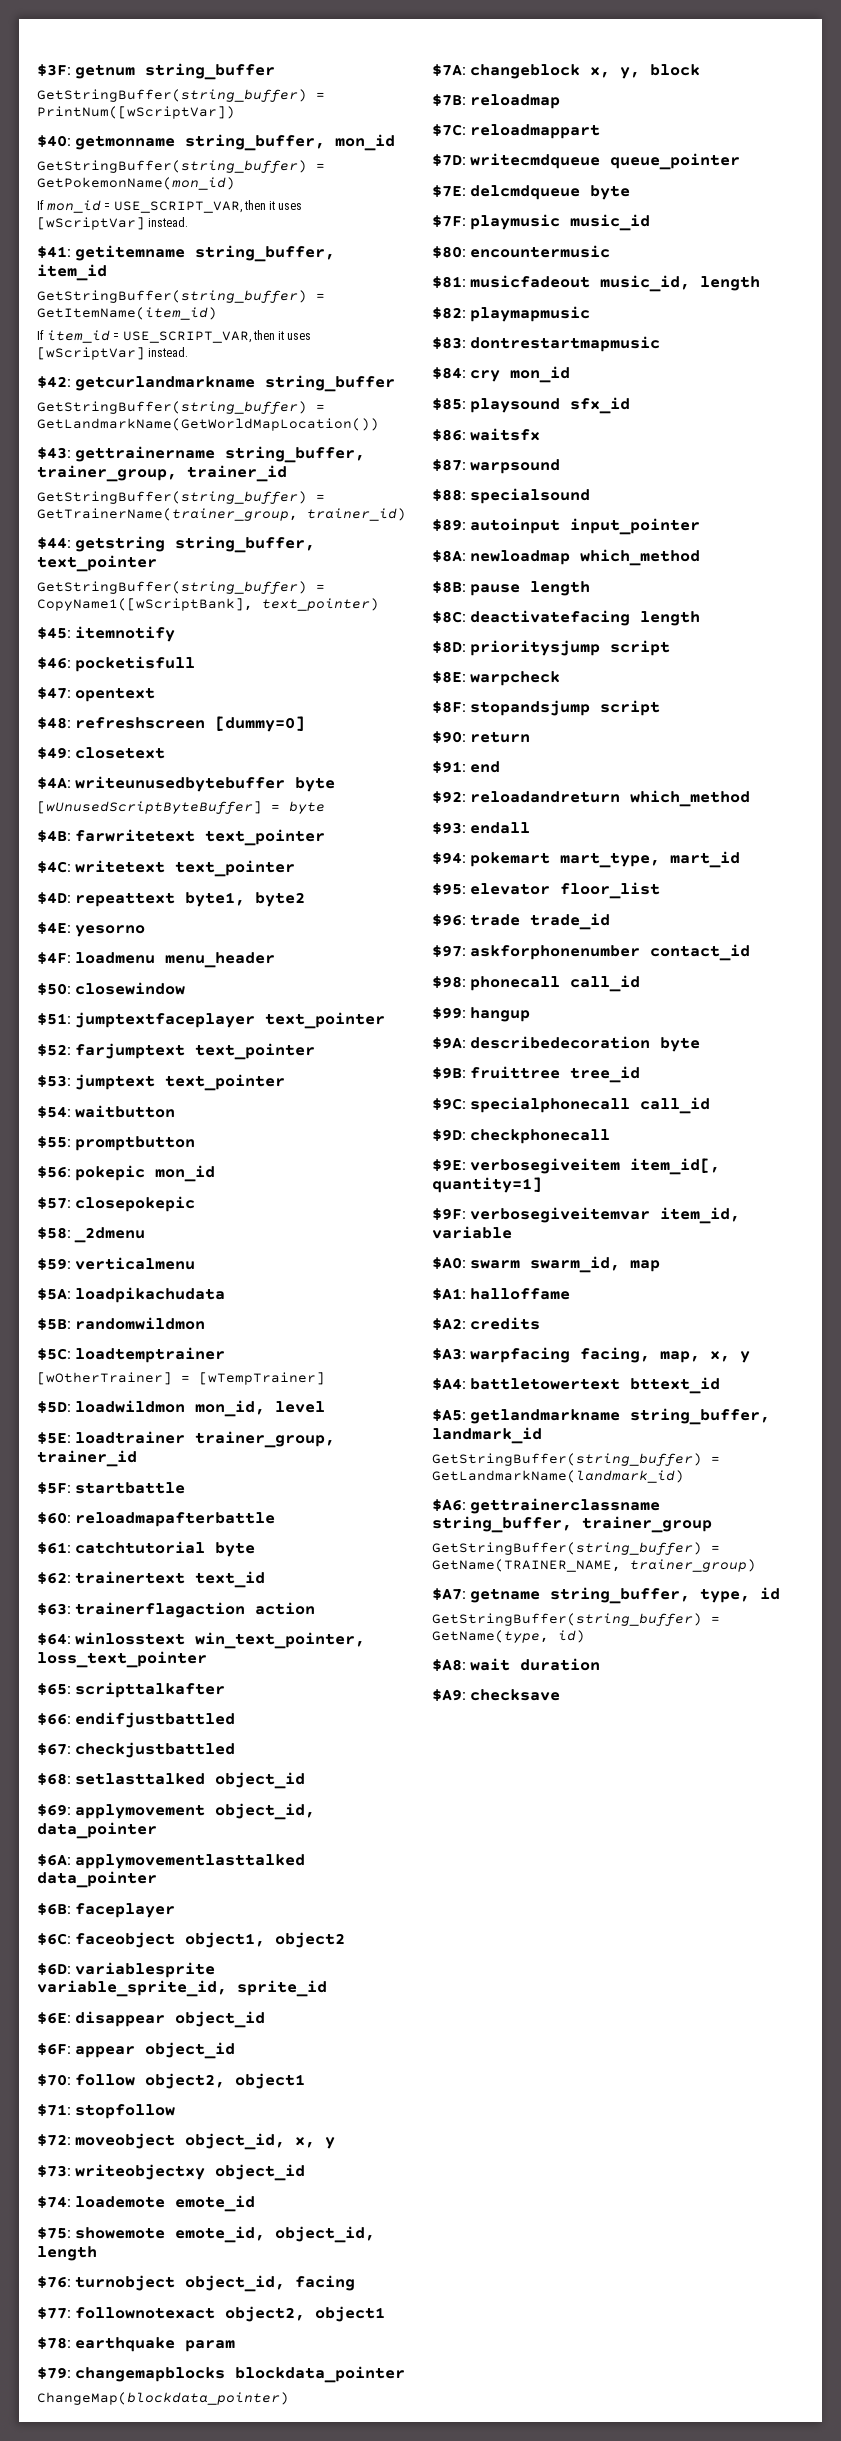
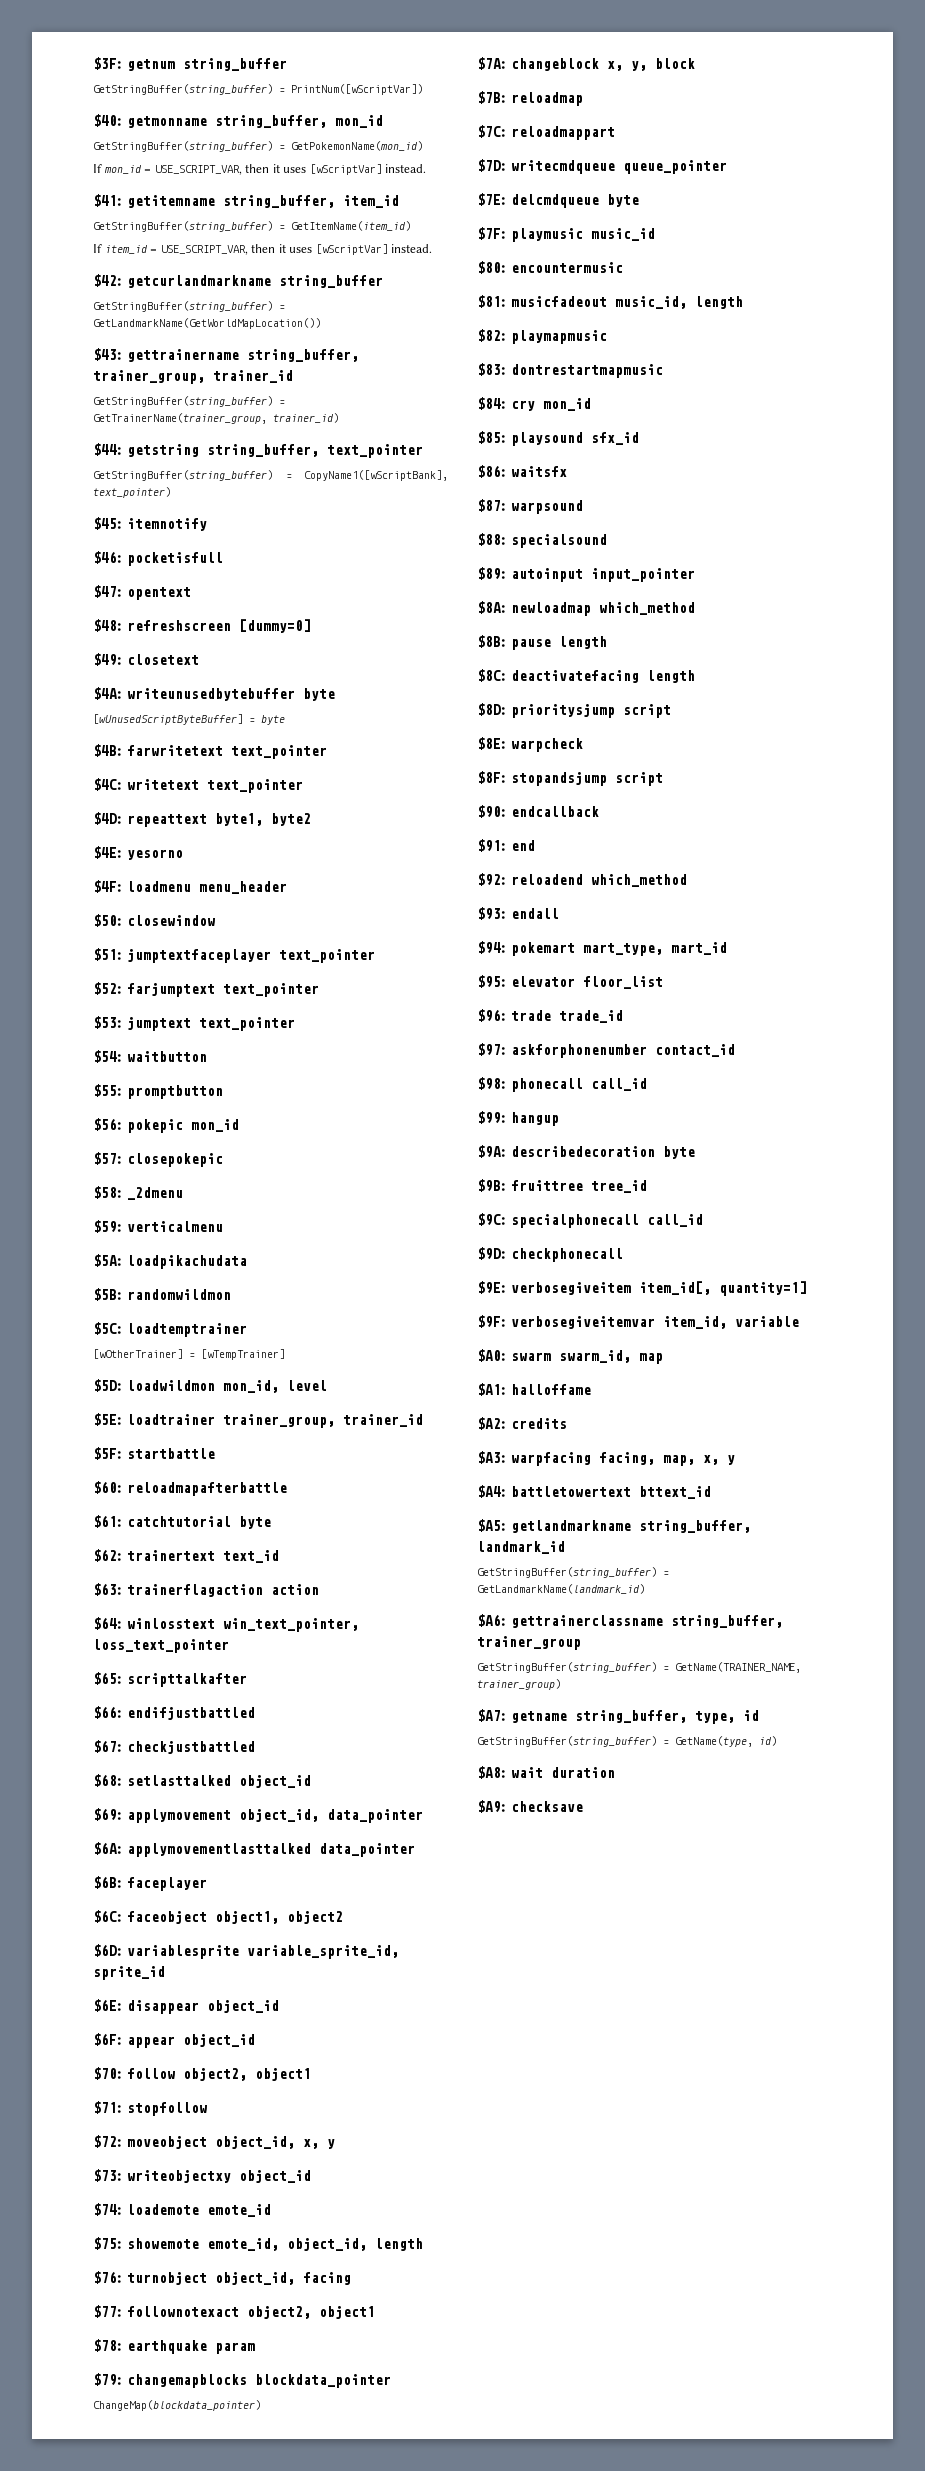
- $90: return
+ $90: endcallback
- $92: reloadandreturn which_method
+ $92: reloadend which_method

